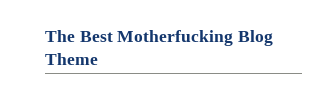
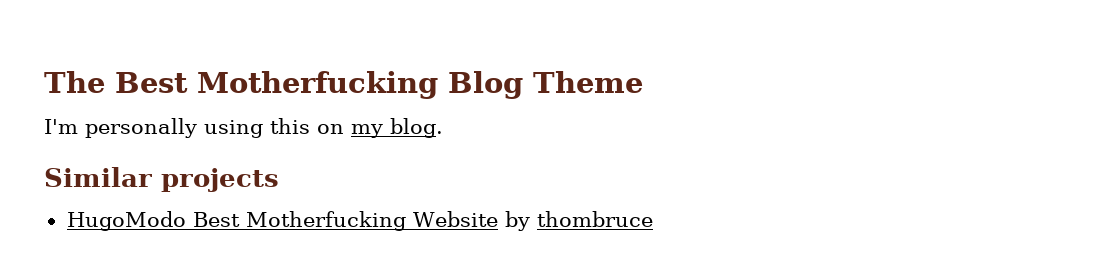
+ I'm personally using this on my blog.
+ Similar projects
+ HugoModo Best Motherfucking Website by thombruce

